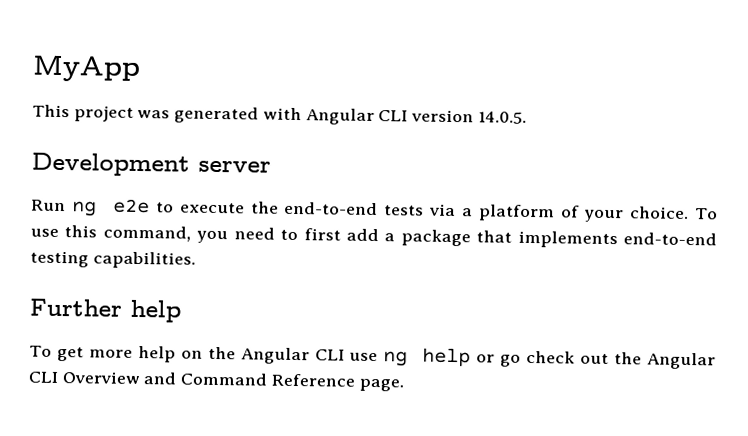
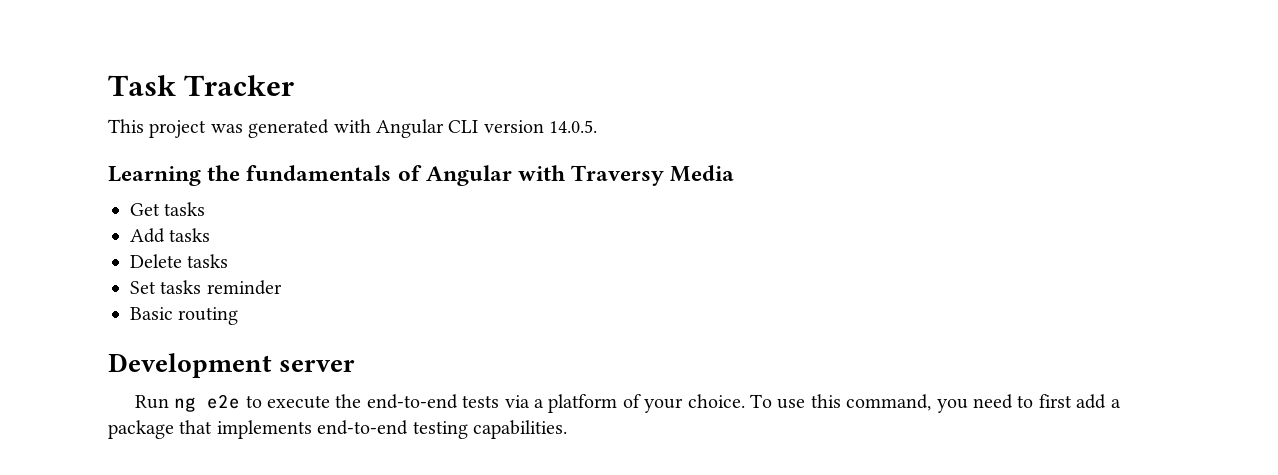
- MyApp
+ Task Tracker
+ Learning the fundamentals of Angular with Traversy Media
+ Get tasks
+ Add tasks
+ Delete tasks
+ Set tasks reminder
+ Basic routing
- Further help
- To get more help on the Angular CLI use ng help or go check out the Angular CLI Overview and Command Reference page.

